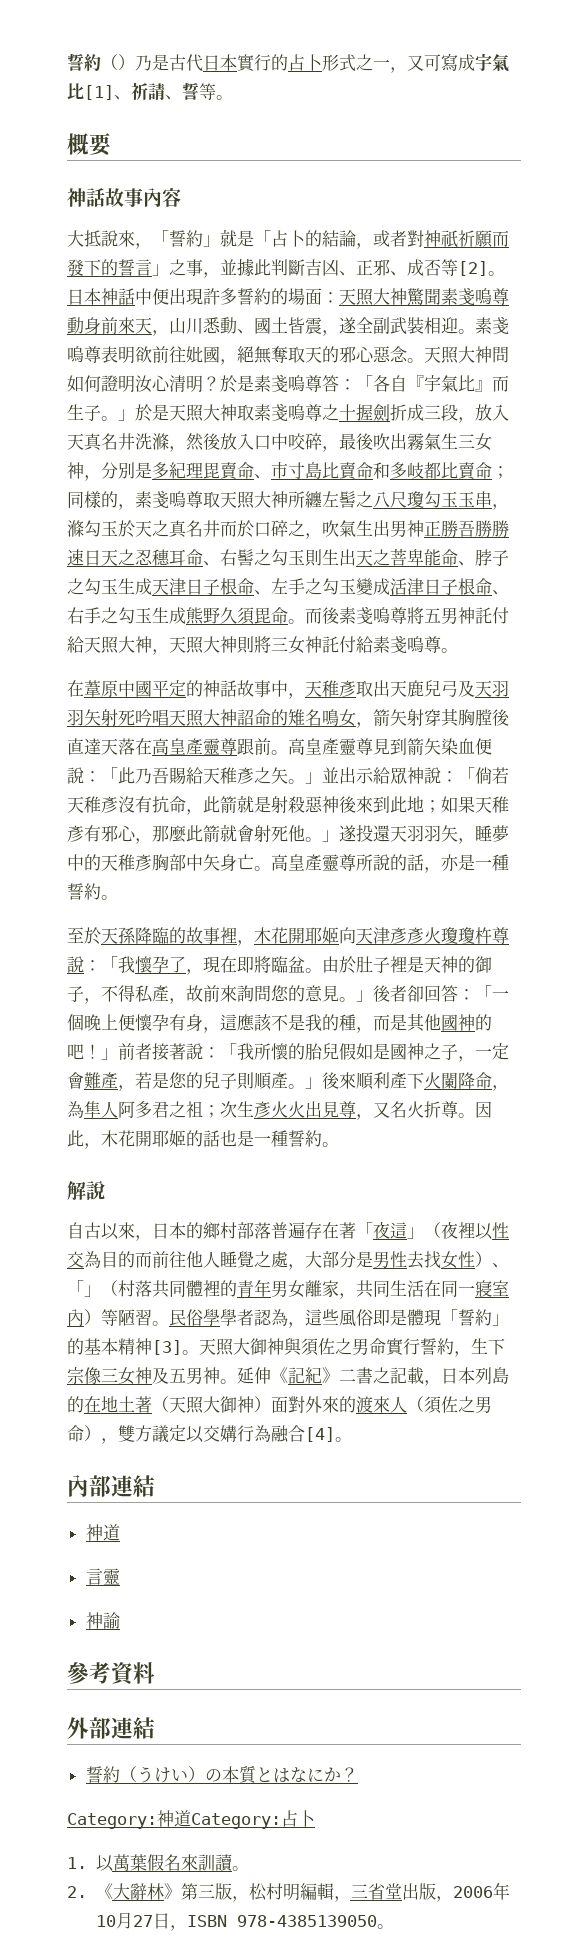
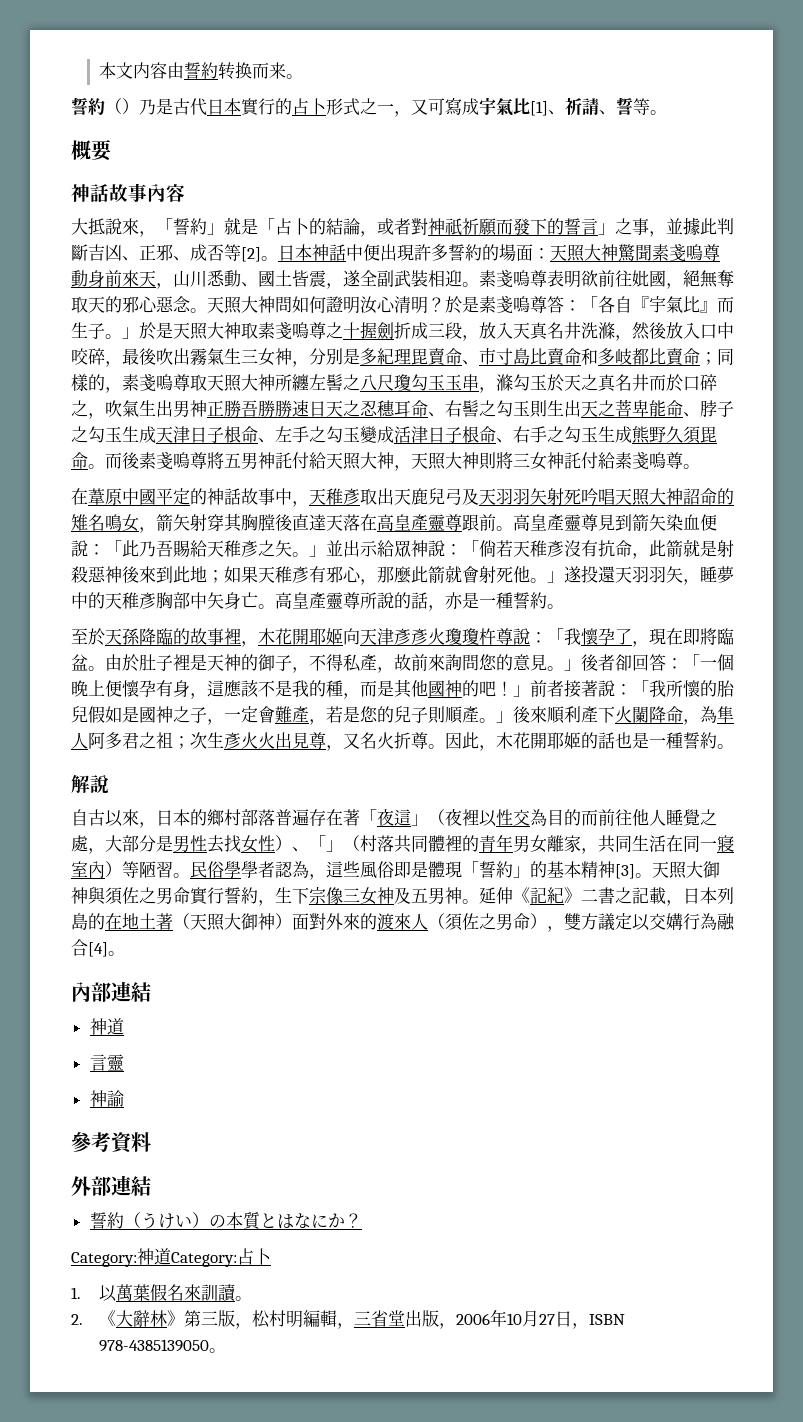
+ 本文内容由誓約转换而来。

